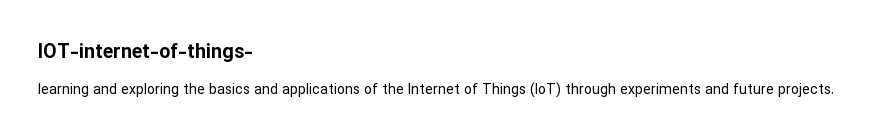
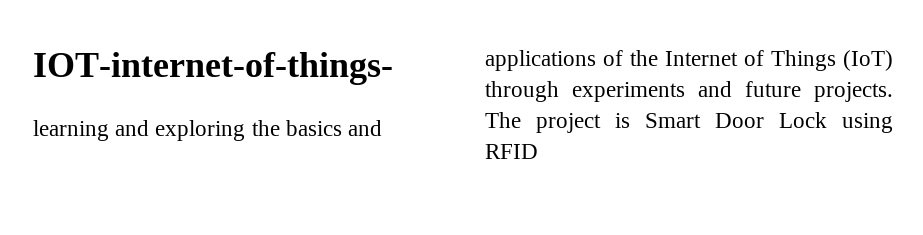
+ The project is Smart Door Lock using RFID

